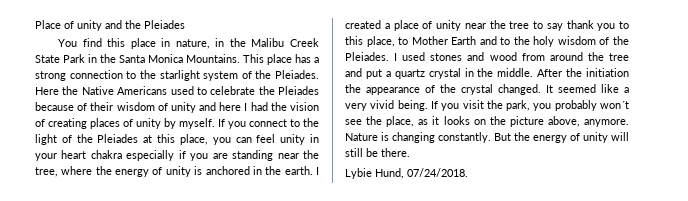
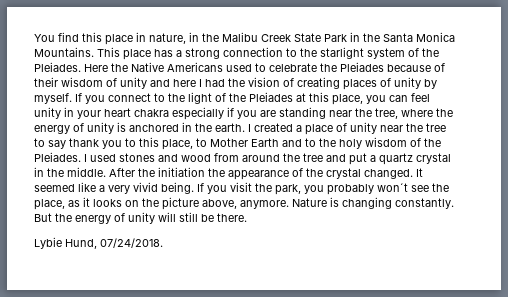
- Place of unity and the Pleiades

